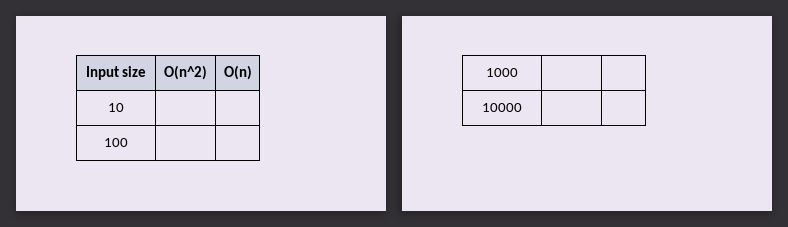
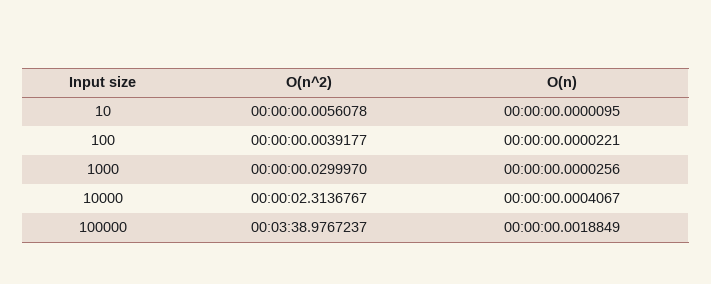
- 10 | |
+ 10 | 00:00:00.0056078 | 00:00:00.0000095
- 100 | |
+ 100 | 00:00:00.0039177 | 00:00:00.0000221
- 1000 | |
+ 1000 | 00:00:00.0299970 | 00:00:00.0000256
- 10000 | |
+ 10000 | 00:00:02.3136767 | 00:00:00.0004067
+ 100000 | 00:03:38.9767237 | 00:00:00.0018849

